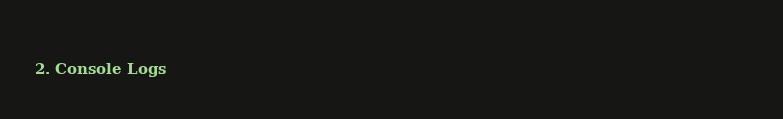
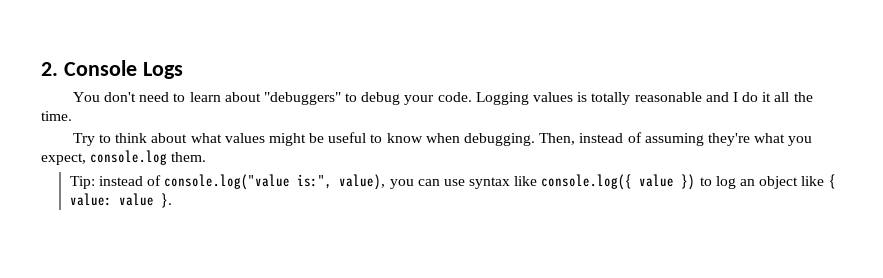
+ You don't need to learn about "debuggers" to debug your code. Logging values is totally reasonable and I do it all the time.
+ Try to think about what values might be useful to know when debugging. Then, instead of assuming they're what you expect, console.log them.
+ Tip: instead of console.log("value is:", value), you can use syntax like console.log({ value }) to log an object like { value: value }.

